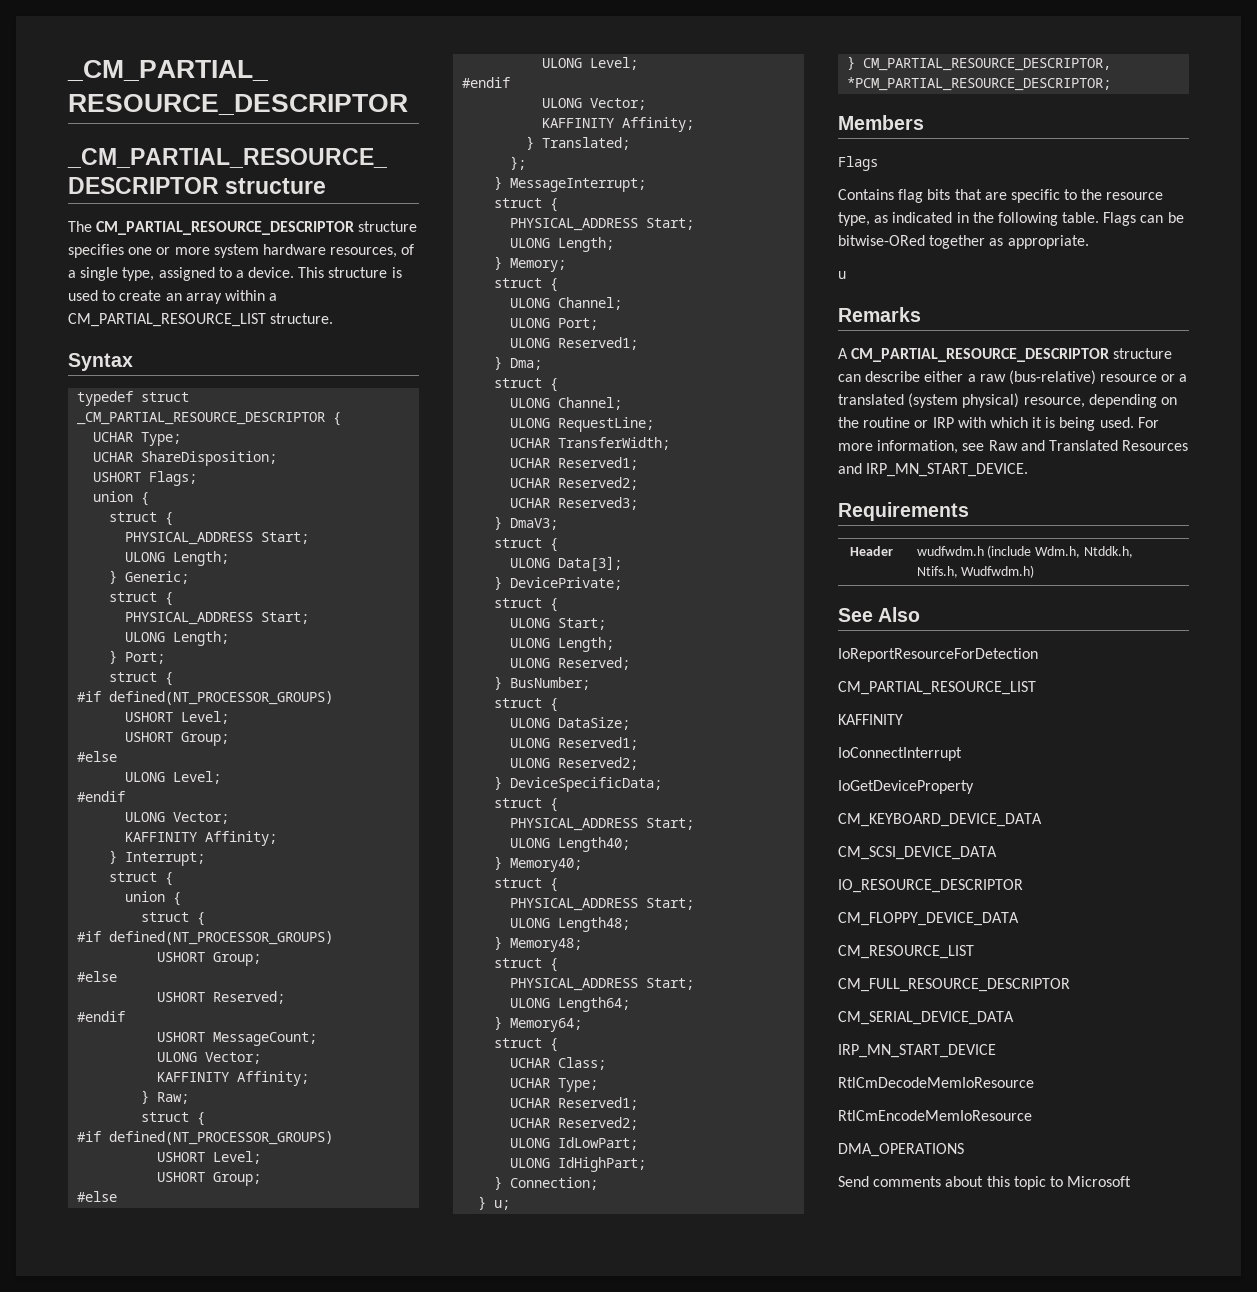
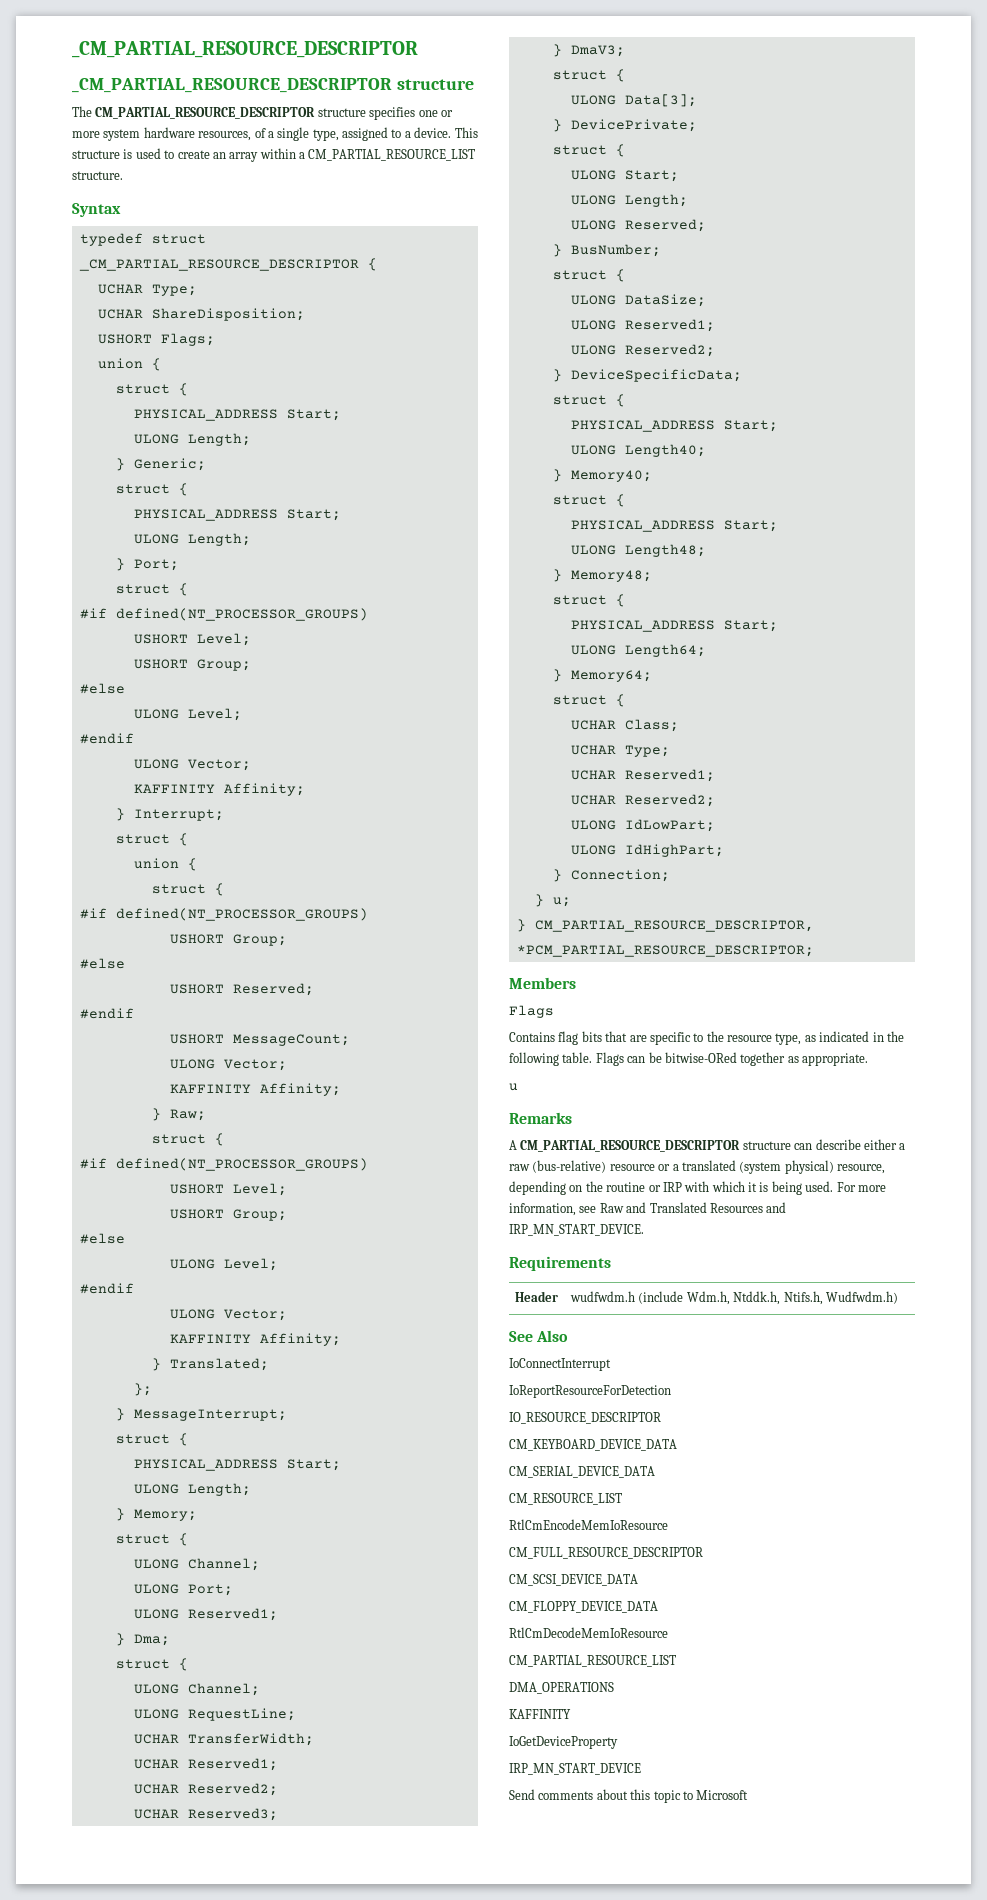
+ IoConnectInterrupt
  IoReportResourceForDetection
+ IO_RESOURCE_DESCRIPTOR
+ CM_KEYBOARD_DEVICE_DATA
+ CM_SERIAL_DEVICE_DATA
+ CM_RESOURCE_LIST
+ RtlCmEncodeMemIoResource
+ CM_FULL_RESOURCE_DESCRIPTOR
+ CM_SCSI_DEVICE_DATA
+ CM_FLOPPY_DEVICE_DATA
+ RtlCmDecodeMemIoResource
  CM_PARTIAL_RESOURCE_LIST
+ DMA_OPERATIONS
  KAFFINITY
- IoConnectInterrupt
- CM_KEYBOARD_DEVICE_DATA
- CM_SCSI_DEVICE_DATA
- IO_RESOURCE_DESCRIPTOR
- CM_FLOPPY_DEVICE_DATA
- CM_RESOURCE_LIST
- CM_FULL_RESOURCE_DESCRIPTOR
- CM_SERIAL_DEVICE_DATA
  IRP_MN_START_DEVICE
- RtlCmDecodeMemIoResource
- RtlCmEncodeMemIoResource
- DMA_OPERATIONS

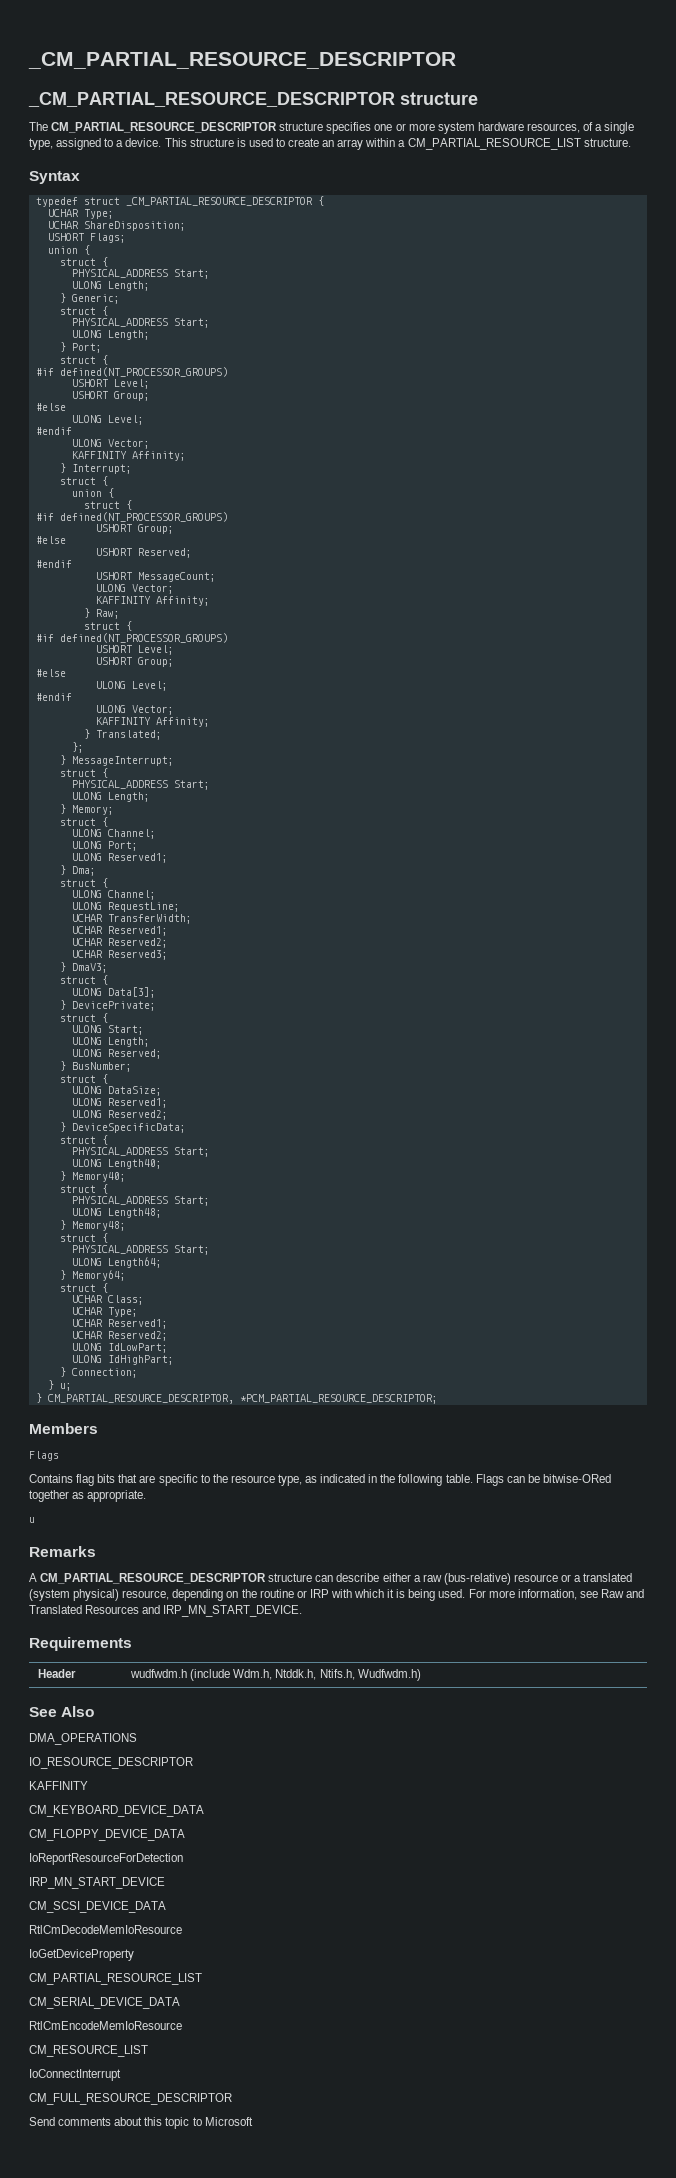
- IoConnectInterrupt
+ DMA_OPERATIONS
+ IO_RESOURCE_DESCRIPTOR
+ KAFFINITY
+ CM_KEYBOARD_DEVICE_DATA
+ CM_FLOPPY_DEVICE_DATA
  IoReportResourceForDetection
- IO_RESOURCE_DESCRIPTOR
- CM_KEYBOARD_DEVICE_DATA
+ IRP_MN_START_DEVICE
+ CM_SCSI_DEVICE_DATA
+ RtlCmDecodeMemIoResource
+ IoGetDeviceProperty
+ CM_PARTIAL_RESOURCE_LIST
+ RtlCmEncodeMemIoResource
- RtlCmEncodeMemIoResource
+ IoConnectInterrupt
- CM_SCSI_DEVICE_DATA
- CM_FLOPPY_DEVICE_DATA
- RtlCmDecodeMemIoResource
- CM_PARTIAL_RESOURCE_LIST
- DMA_OPERATIONS
- KAFFINITY
- IoGetDeviceProperty
- IRP_MN_START_DEVICE

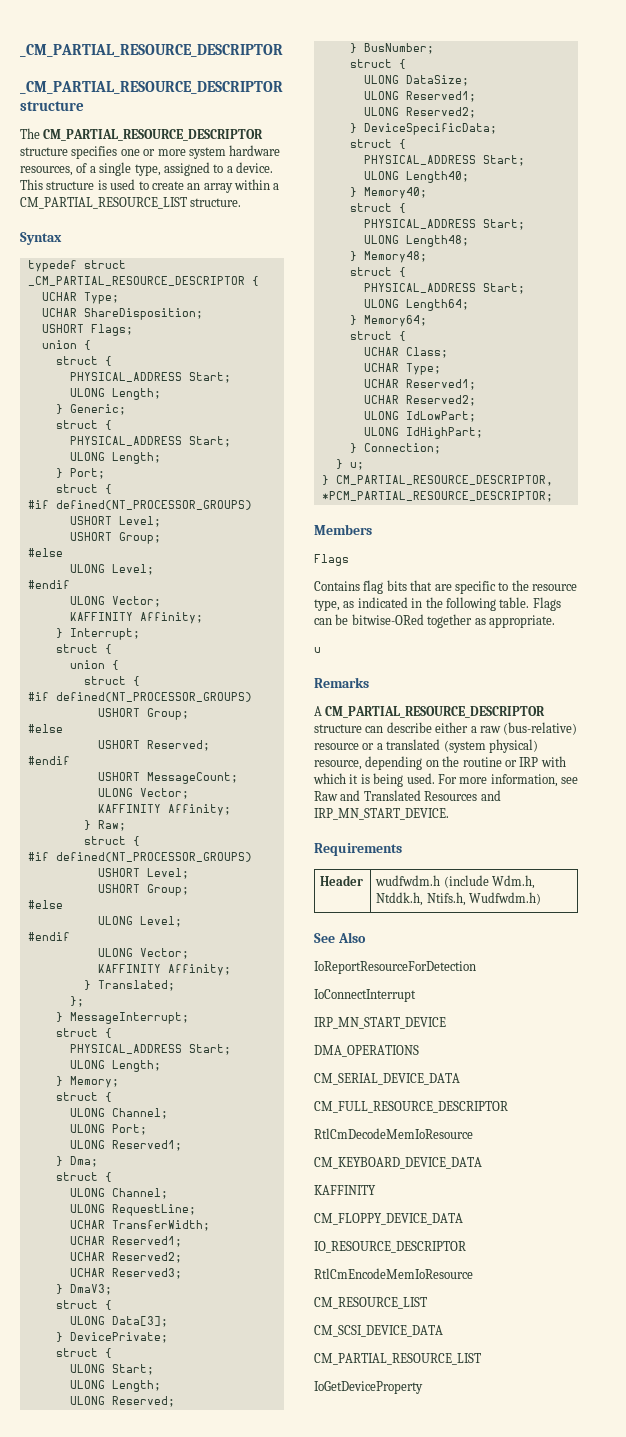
+ IoReportResourceForDetection
+ IoConnectInterrupt
+ IRP_MN_START_DEVICE
  DMA_OPERATIONS
- IO_RESOURCE_DESCRIPTOR
+ CM_SERIAL_DEVICE_DATA
+ CM_FULL_RESOURCE_DESCRIPTOR
+ RtlCmDecodeMemIoResource
+ CM_KEYBOARD_DEVICE_DATA
  KAFFINITY
- CM_KEYBOARD_DEVICE_DATA
- IoReportResourceForDetection
- IRP_MN_START_DEVICE
- CM_SCSI_DEVICE_DATA
- RtlCmDecodeMemIoResource
- IoGetDeviceProperty
- CM_PARTIAL_RESOURCE_LIST
- CM_SERIAL_DEVICE_DATA
+ IO_RESOURCE_DESCRIPTOR
  RtlCmEncodeMemIoResource
  CM_RESOURCE_LIST
- IoConnectInterrupt
- CM_FULL_RESOURCE_DESCRIPTOR
- Send comments about this topic to Microsoft
+ CM_SCSI_DEVICE_DATA
+ CM_PARTIAL_RESOURCE_LIST
+ IoGetDeviceProperty

